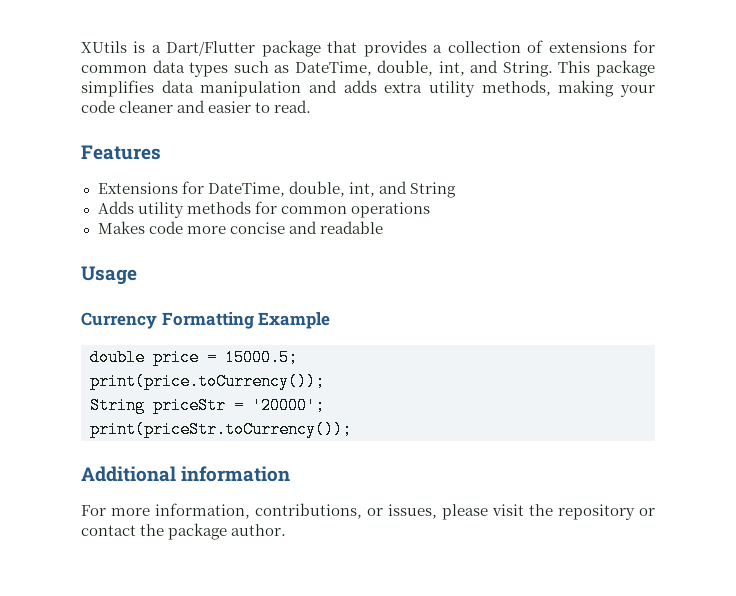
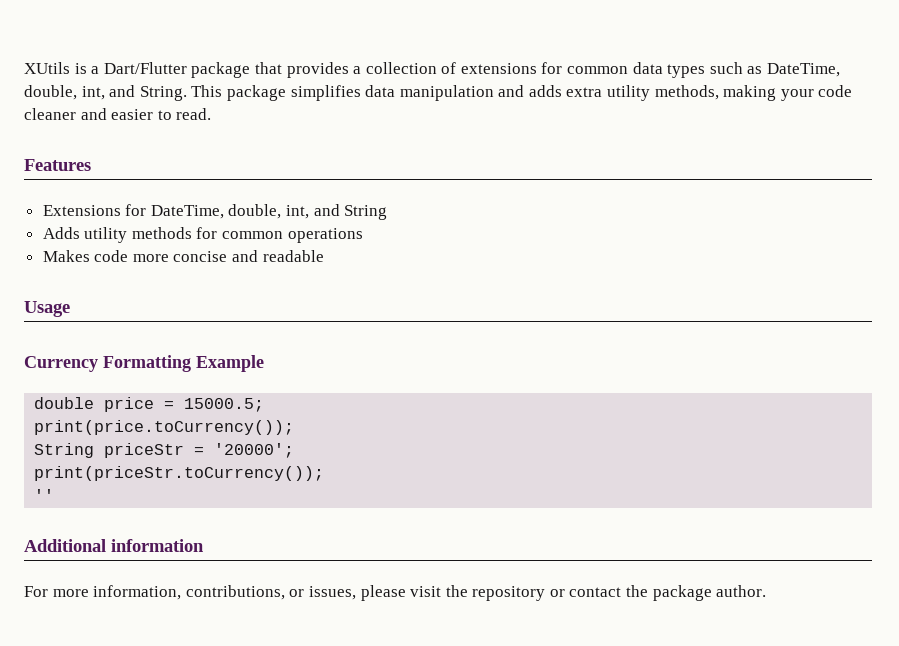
+ ''

